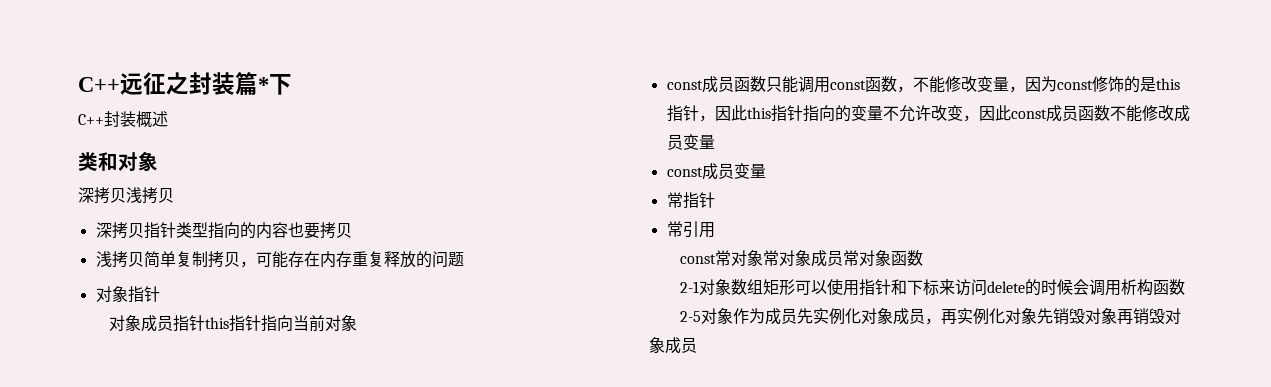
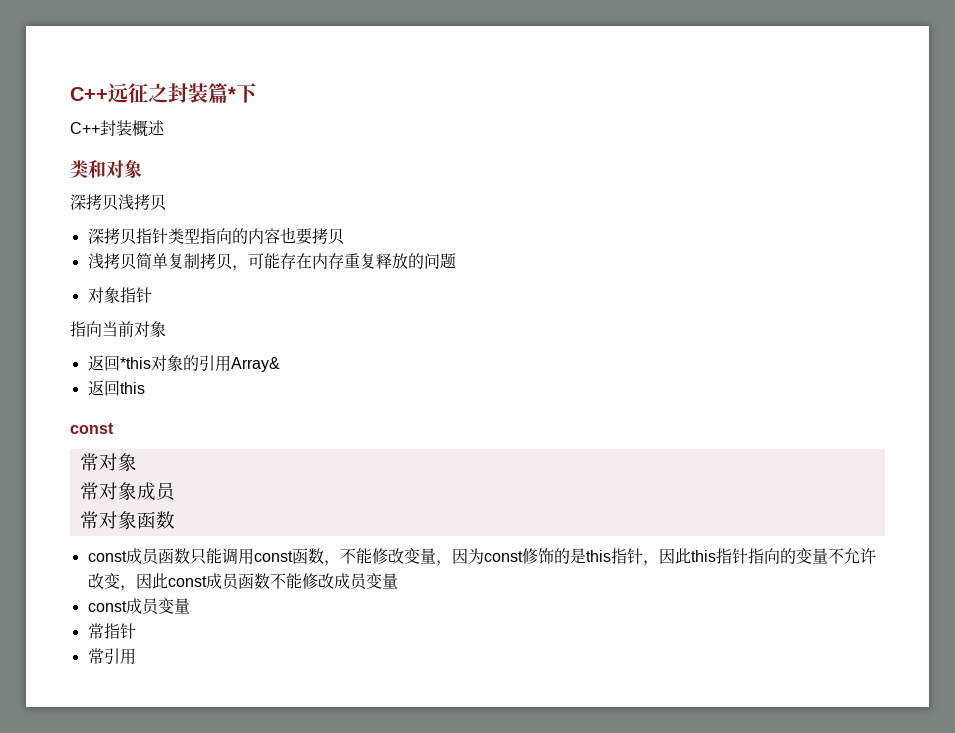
- 对象成员指针this指针指向当前对象
+ 指向当前对象
+ 返回*this对象的引用Array&
+ 返回this
+ const
+ 常对象
+ 常对象成员
+ 常对象函数
- const常对象常对象成员常对象函数
- 2-1对象数组矩形可以使用指针和下标来访问delete的时候会调用析构函数
- 2-5对象作为成员先实例化对象成员，再实例化对象先销毁对象再销毁对象成员

